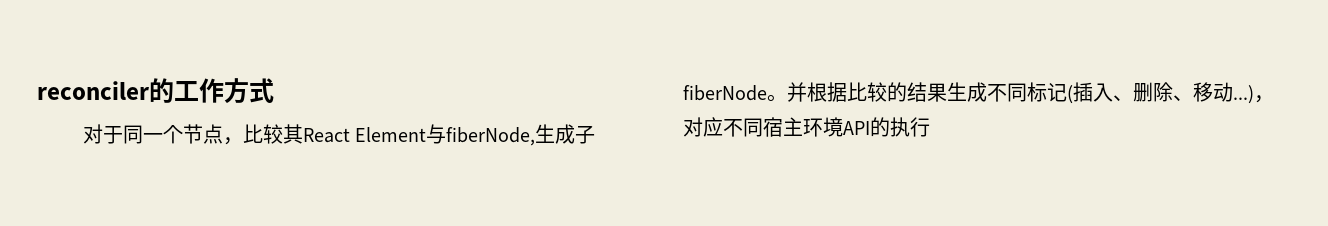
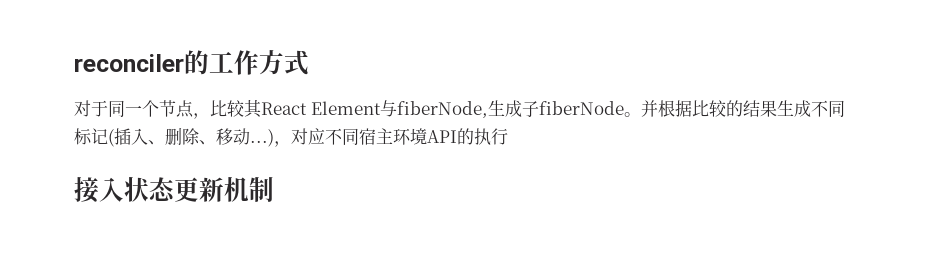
+ 接入状态更新机制

